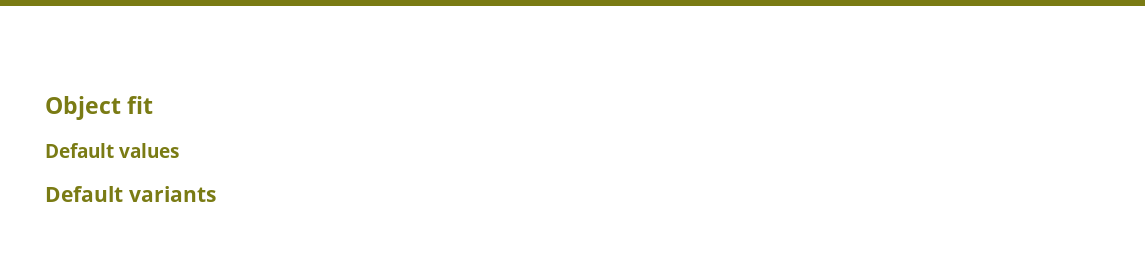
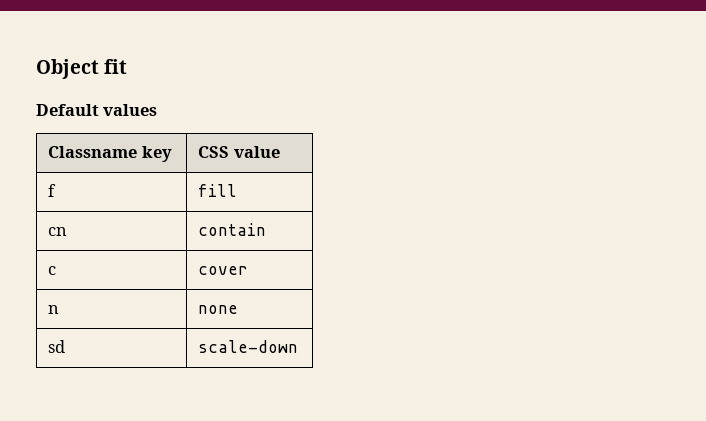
- Default variants
+ Classname key | CSS value
+ f | fill
+ cn | contain
+ c | cover
+ n | none
+ sd | scale-down

